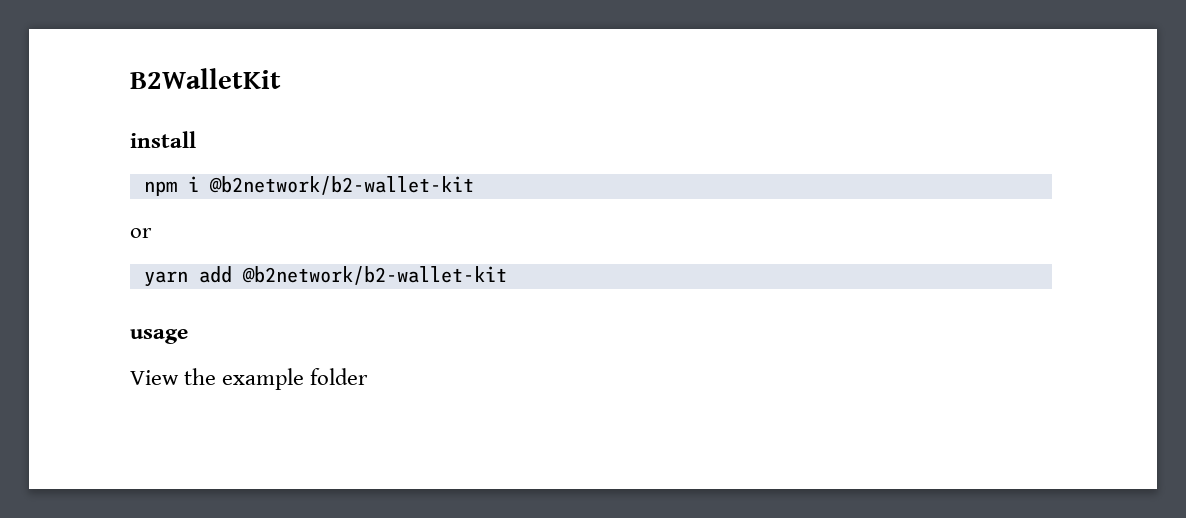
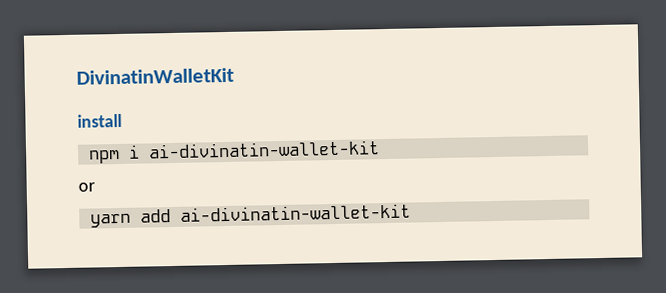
- B2WalletKit
+ DivinatinWalletKit
- npm i @b2network/b2-wallet-kit
+ npm i ai-divinatin-wallet-kit
- yarn add @b2network/b2-wallet-kit
- usage
- View the example folder
+ yarn add ai-divinatin-wallet-kit

